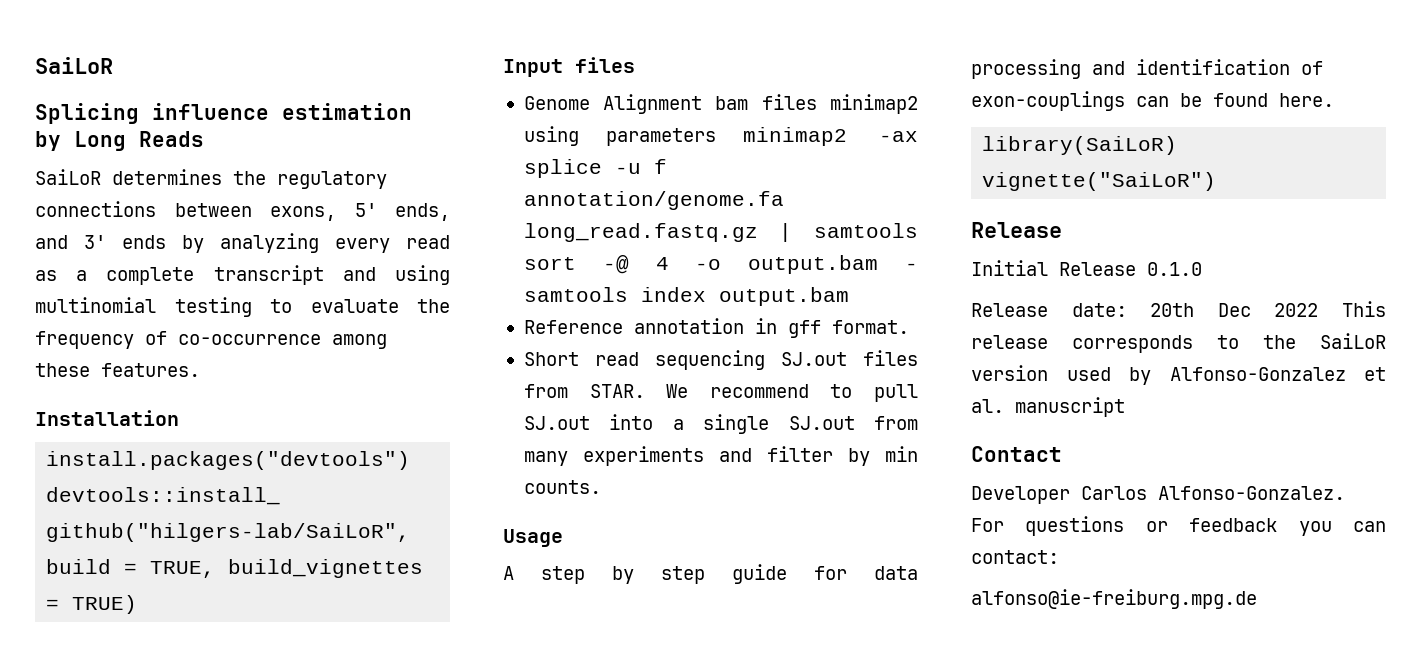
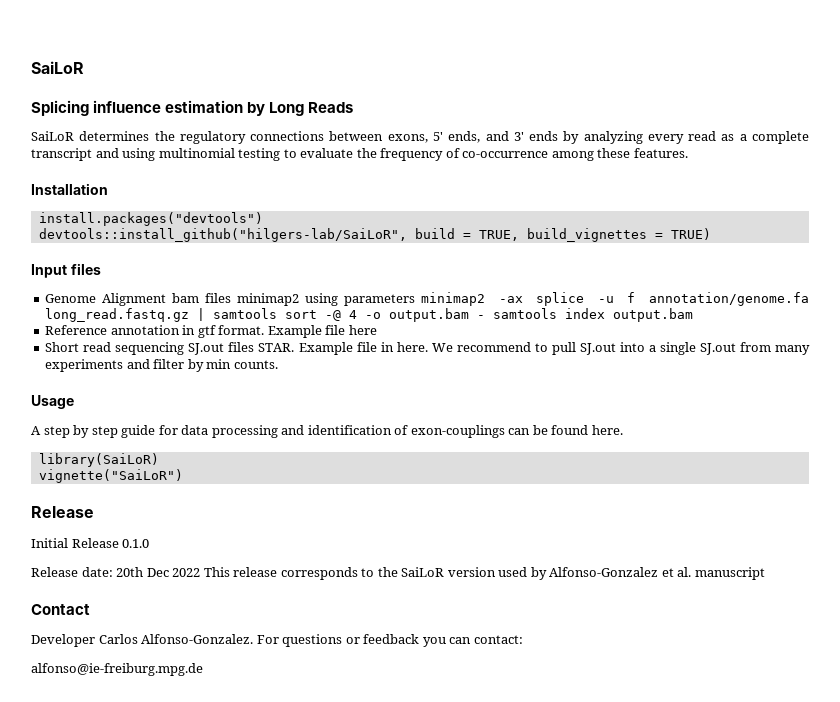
- Reference annotation in gff format.
+ Reference annotation in gtf format. Example file here
- Short read sequencing SJ.out files from STAR.
+ Short read sequencing SJ.out files STAR. Example file in here.

